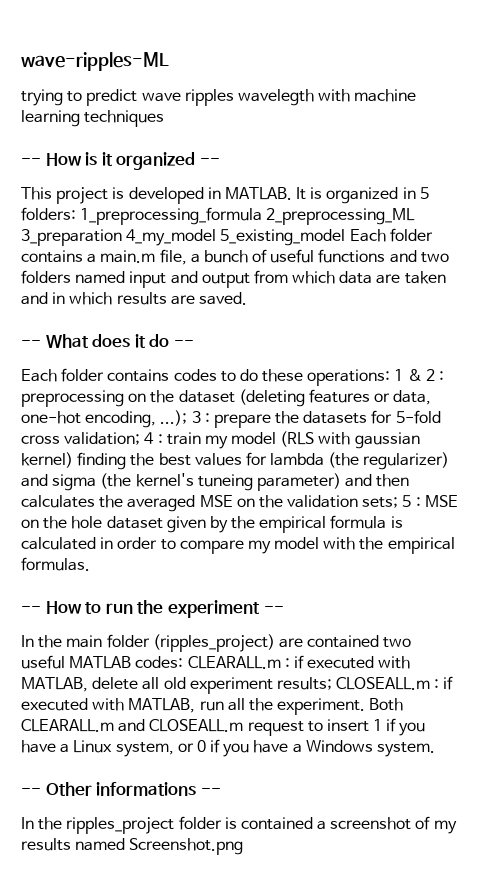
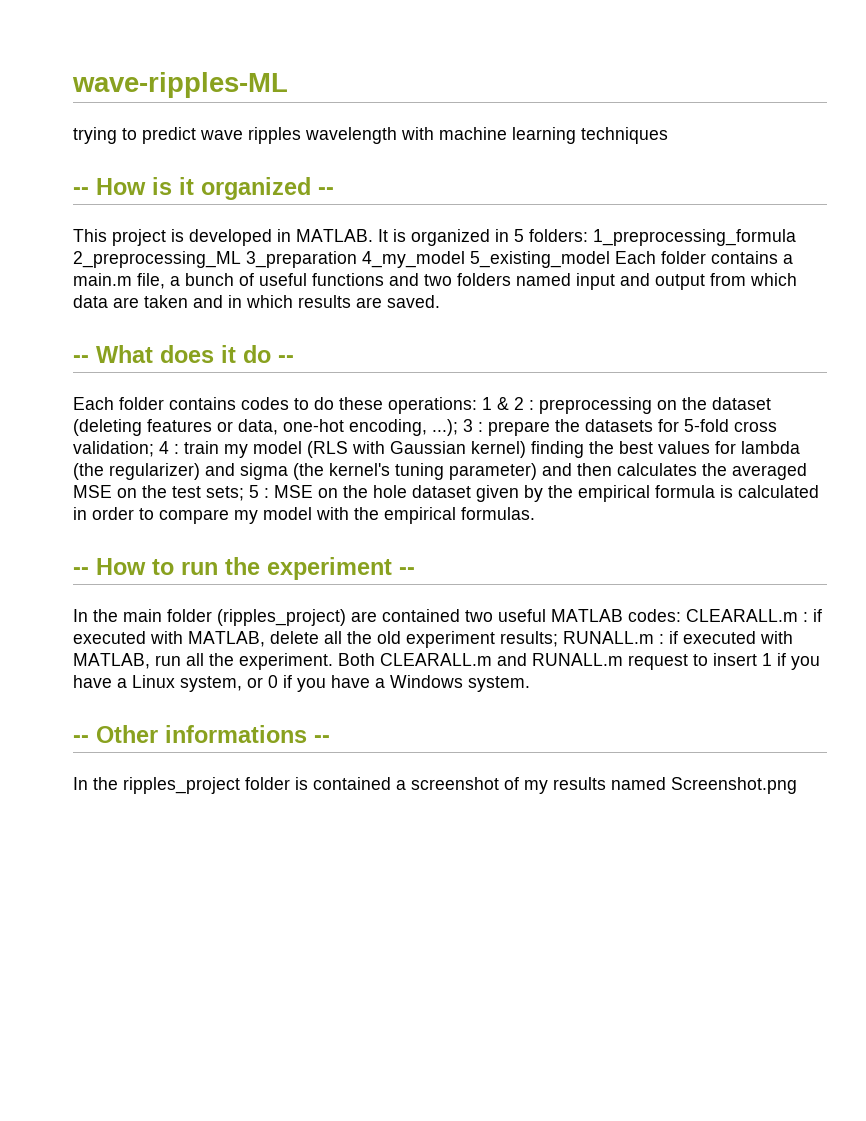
- trying to predict wave ripples wavelegth with machine learning techniques
+ trying to predict wave ripples wavelength with machine learning techniques
- train my model (RLS with gaussian kernel) finding the best values for lambda (the regularizer) and sigma (the kernel's tuneing parameter) and then calculates the averaged MSE on the validation sets;
+ train my model (RLS with Gaussian kernel) finding the best values for lambda (the regularizer) and sigma (the kernel's tuning parameter) and then calculates the averaged MSE on the test sets;
- In the main folder (ripples_project) are contained two useful MATLAB codes: CLEARALL.m : if executed with MATLAB, delete all old experiment results; CLOSEALL.m : if executed with MATLAB, run all the experiment.
+ In the main folder (ripples_project) are contained two useful MATLAB codes: CLEARALL.m : if executed with MATLAB, delete all the old experiment results; RUNALL.m : if executed with MATLAB, run all the experiment.
- Both CLEARALL.m and CLOSEALL.m request to insert 1 if you have a Linux system, or 0 if you have a Windows system.
+ Both CLEARALL.m and RUNALL.m request to insert 1 if you have a Linux system, or 0 if you have a Windows system.

